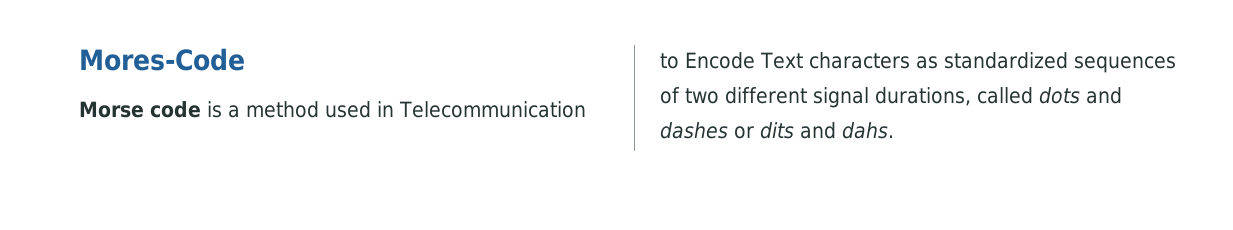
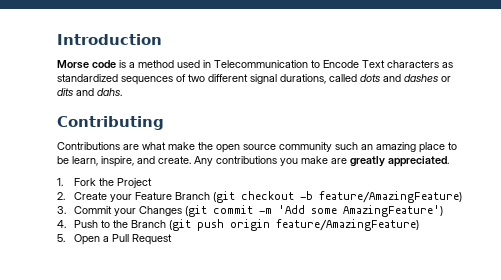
- Mores-Code
+ Introduction
+ Contributing
+ Contributions are what make the open source community such an amazing place to be learn, inspire, and create. Any contributions you make are greatly appreciated.
+ 1. Fork the Project
+ 2. Create your Feature Branch (git checkout -b feature/AmazingFeature)
+ 3. Commit your Changes (git commit -m 'Add some AmazingFeature')
+ 4. Push to the Branch (git push origin feature/AmazingFeature)
+ 5. Open a Pull Request

